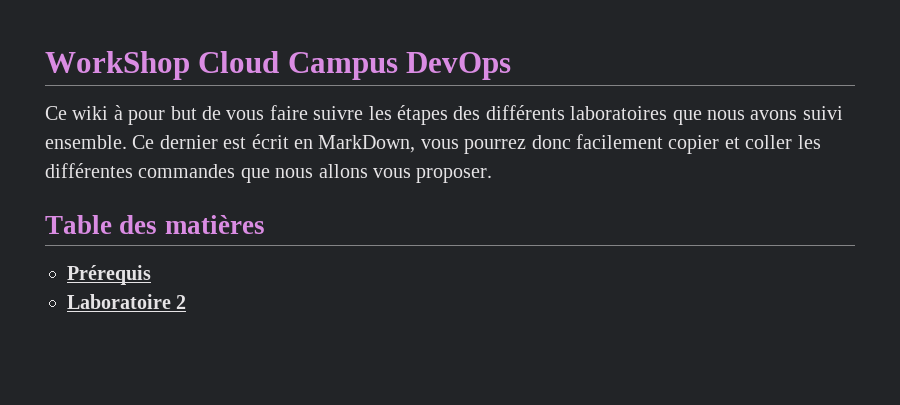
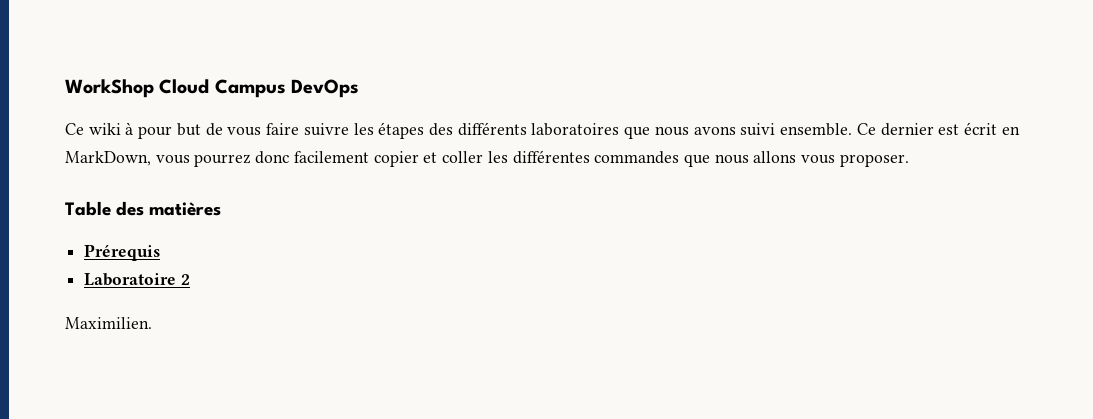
+ Maximilien.

